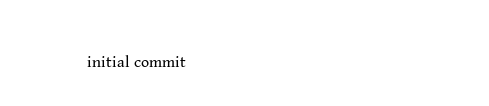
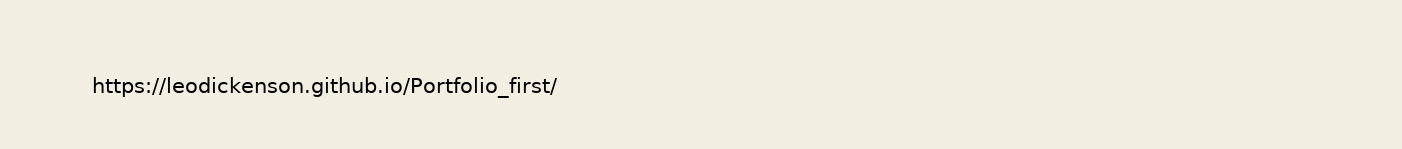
- initial commit
+ https://leodickenson.github.io/Portfolio_first/

